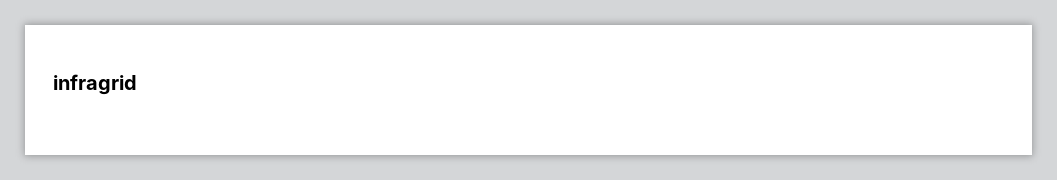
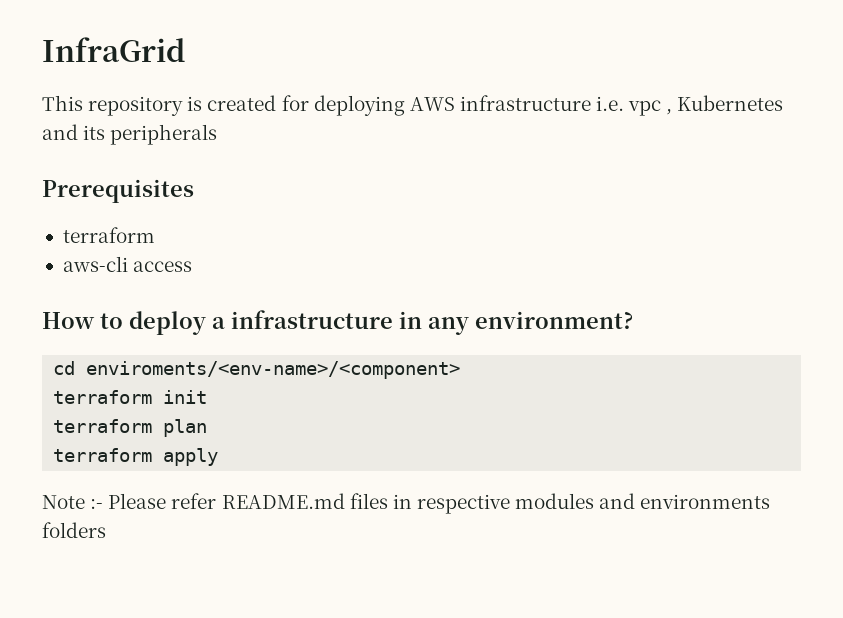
- infragrid
+ InfraGrid
+ This repository is created for deploying AWS infrastructure i.e. vpc , Kubernetes and its peripherals
+ Prerequisites
+ terraform
+ aws-cli access
+ How to deploy a infrastructure in any environment?
+ cd enviroments/<env-name>/<component>
+ terraform init
+ terraform plan
+ terraform apply
+ Note :- Please refer README.md files in respective modules and environments folders

